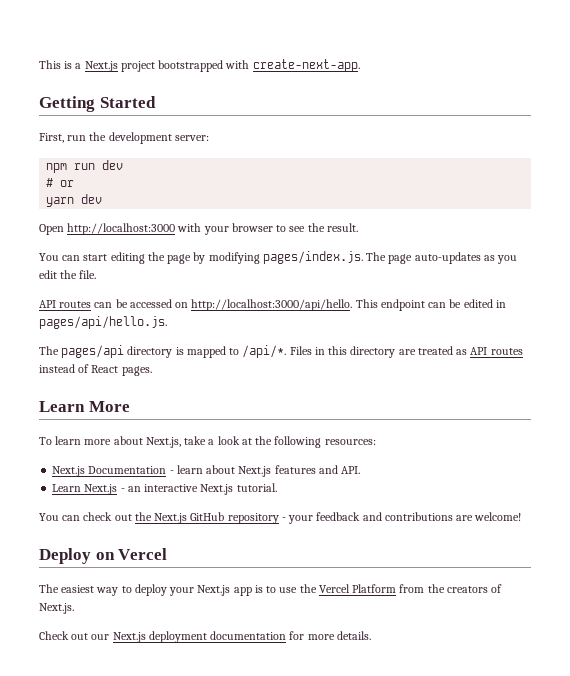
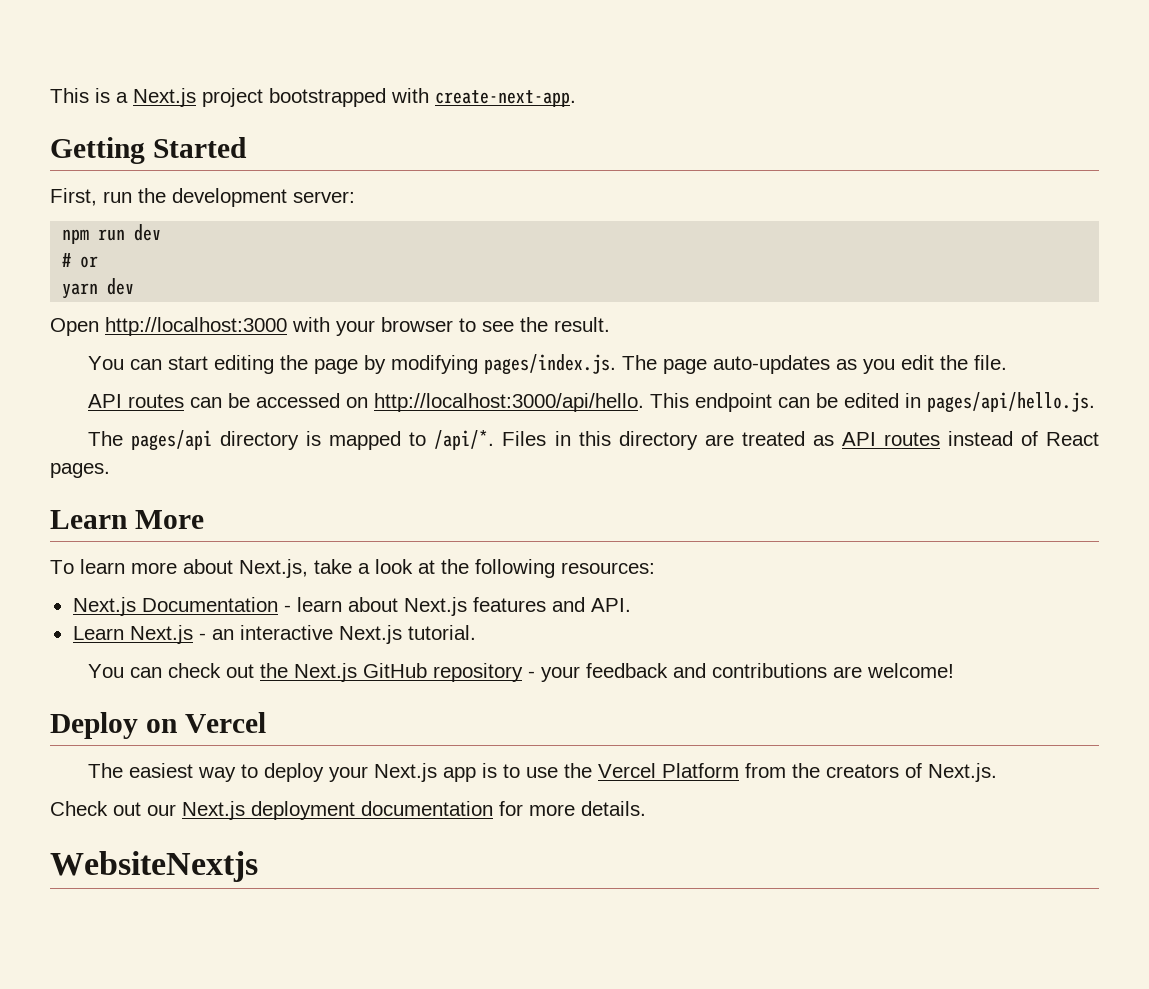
+ WebsiteNextjs

